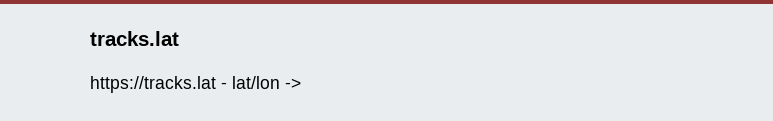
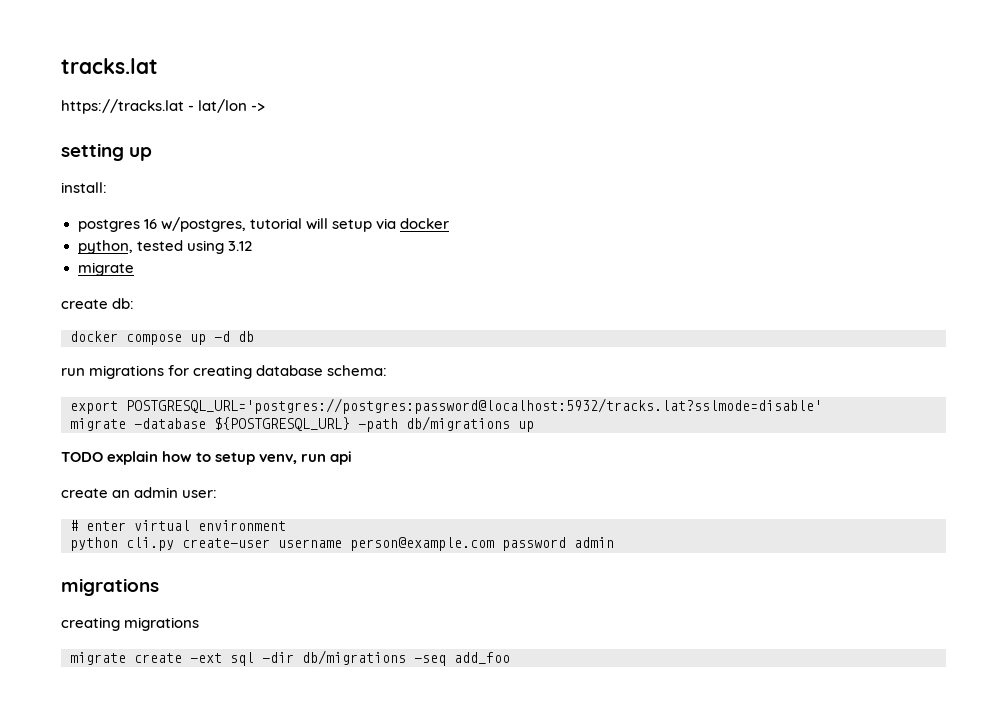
+ setting up
+ install:
+ postgres 16 w/postgres, tutorial will setup via docker
+ python, tested using 3.12
+ migrate
+ create db:
+ docker compose up -d db
+ run migrations for creating database schema:
+ export POSTGRESQL_URL='postgres://postgres:password@localhost:5932/tracks.lat?sslmode=disable'
+ migrate -database ${POSTGRESQL_URL} -path db/migrations up
+ TODO explain how to setup venv, run api
+ create an admin user:
+ # enter virtual environment
+ python cli.py create-user username person@example.com password admin
+ migrations
+ creating migrations
+ migrate create -ext sql -dir db/migrations -seq add_foo

